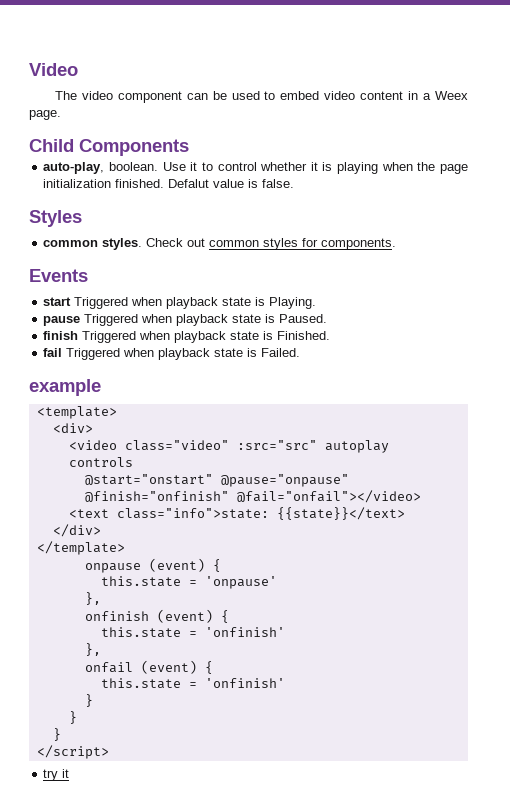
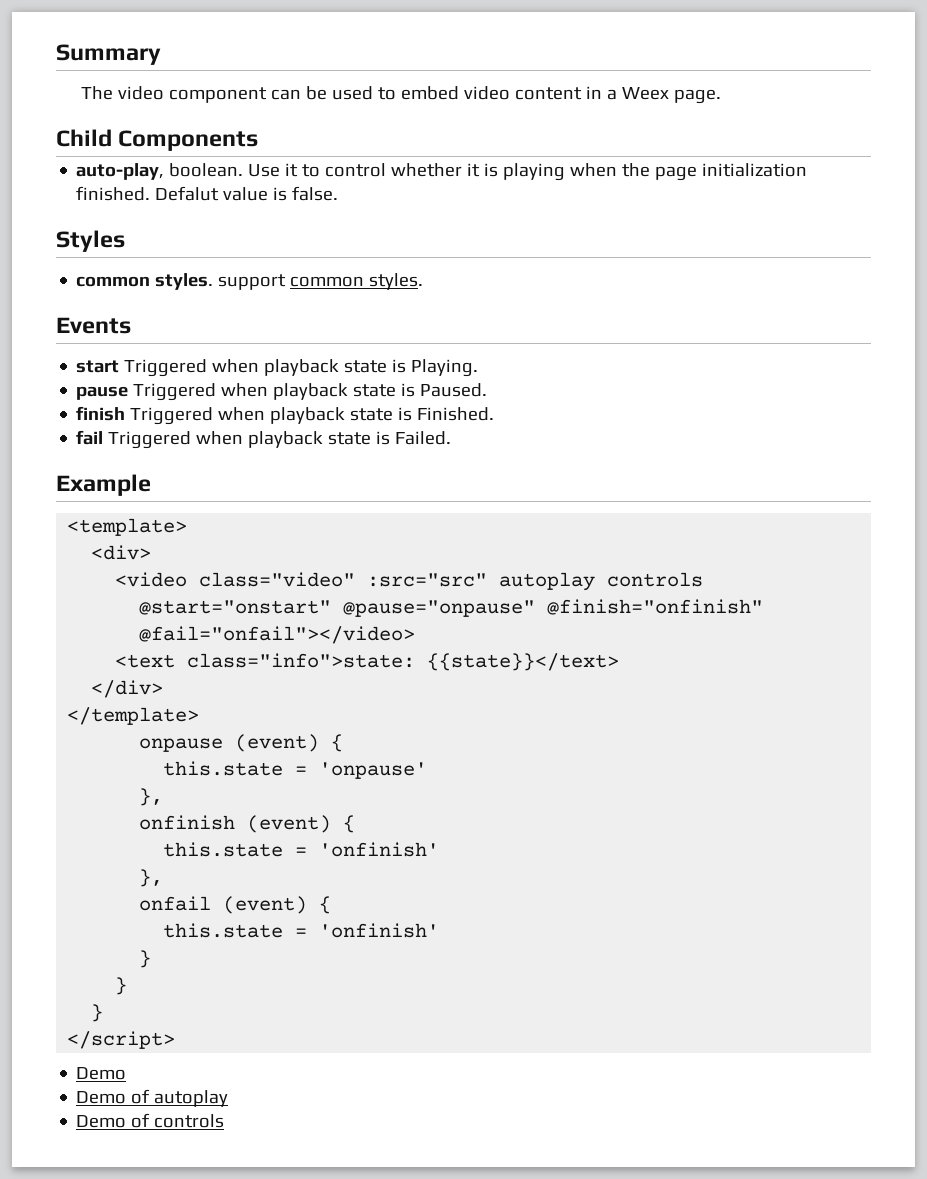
- Video
+ Summary
- common styles. Check out common styles for components.
+ common styles. support common styles.
- example
+ Example
  </script>
- try it
+ Demo
+ Demo of autoplay
+ Demo of controls

